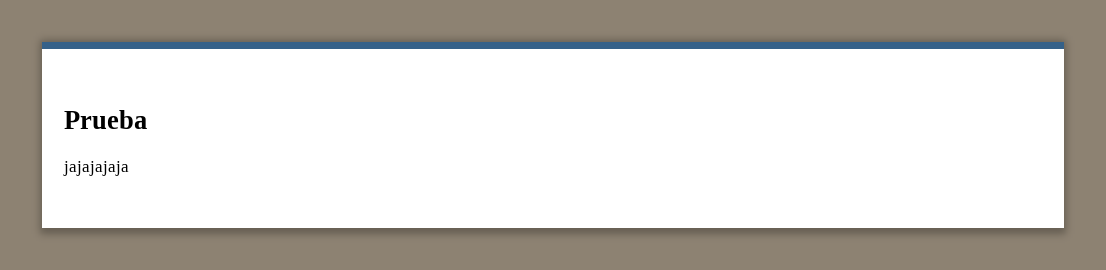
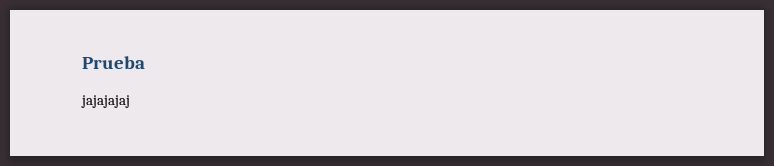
- jajajajaja
+ jajajajaj

